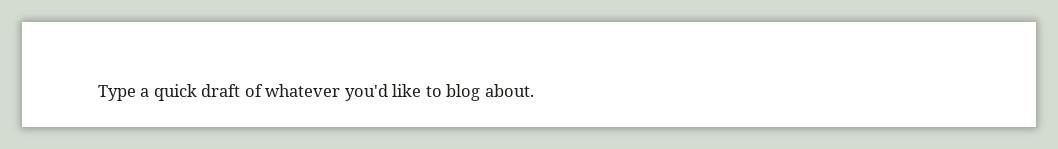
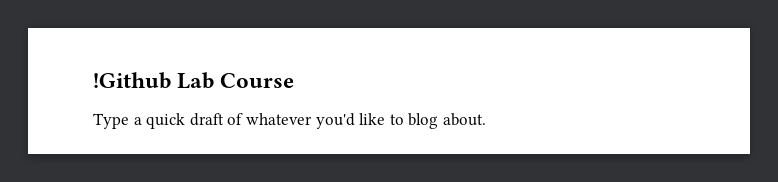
+ !Github Lab Course

